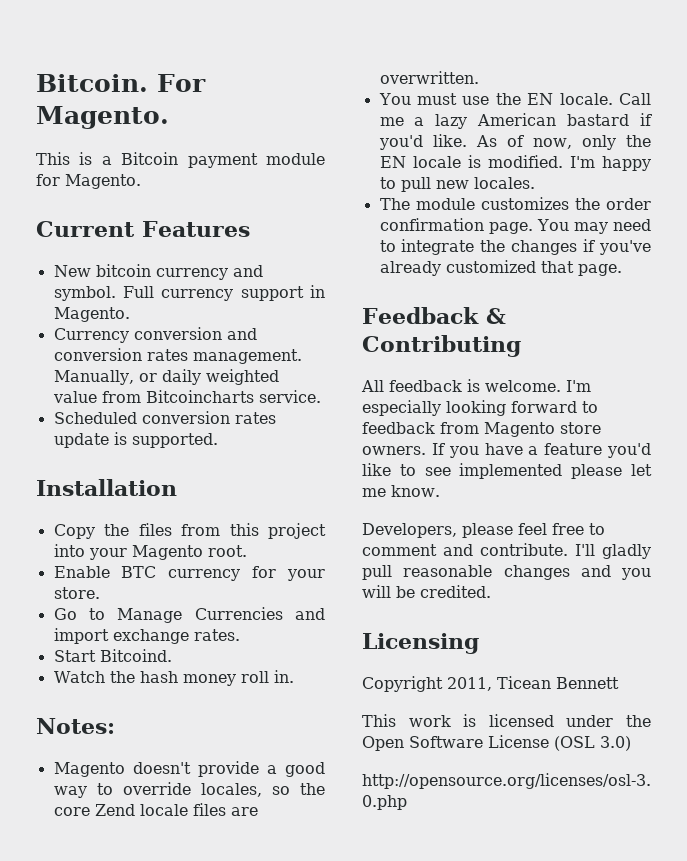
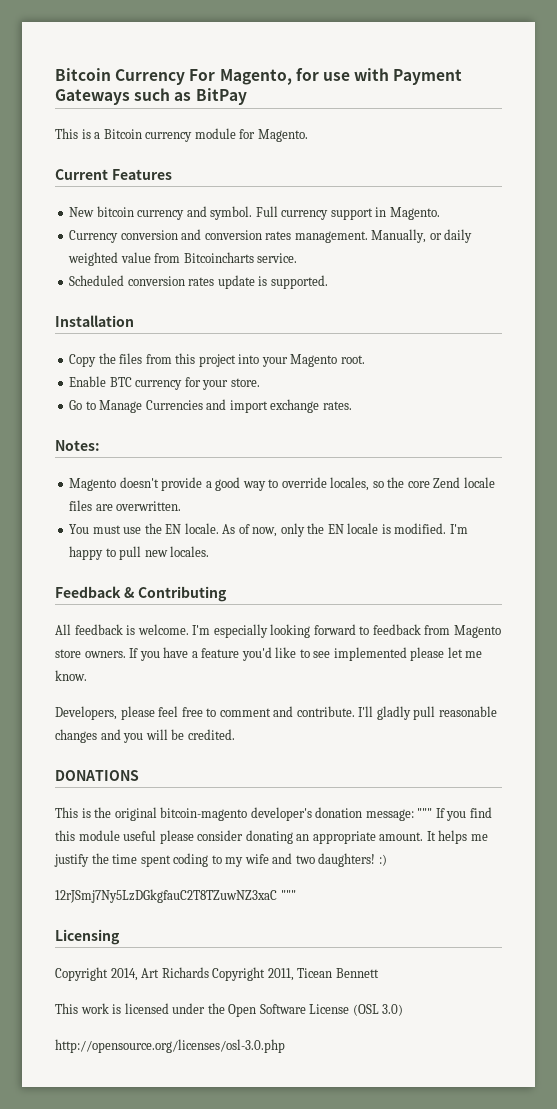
- Bitcoin. For Magento.
+ Bitcoin Currency For Magento, for use with Payment Gateways such as BitPay
- This is a Bitcoin payment module for Magento.
+ This is a Bitcoin currency module for Magento.
- Start Bitcoind.
- Watch the hash money roll in.
- Call me a lazy American bastard if you'd like.
- The module customizes the order confirmation page. You may need to integrate the changes if you've already customized that page.
+ DONATIONS
+ This is the original bitcoin-magento developer's donation message: """ If you find this module useful please consider donating an appropriate amount. It helps me justify the time spent coding to my wife and two daughters! :)
+ 12rJSmj7Ny5LzDGkgfauC2T8TZuwNZ3xaC """
  Licensing
- Copyright 2011, Ticean Bennett
+ Copyright 2014, Art Richards Copyright 2011, Ticean Bennett

